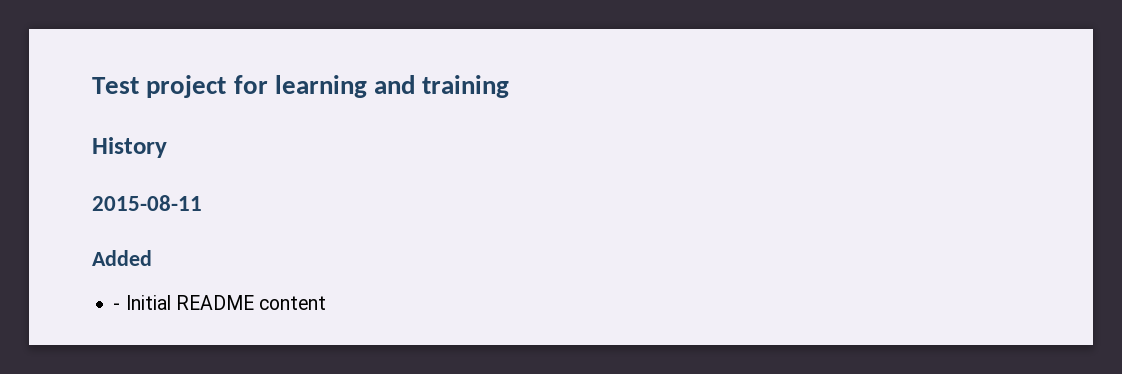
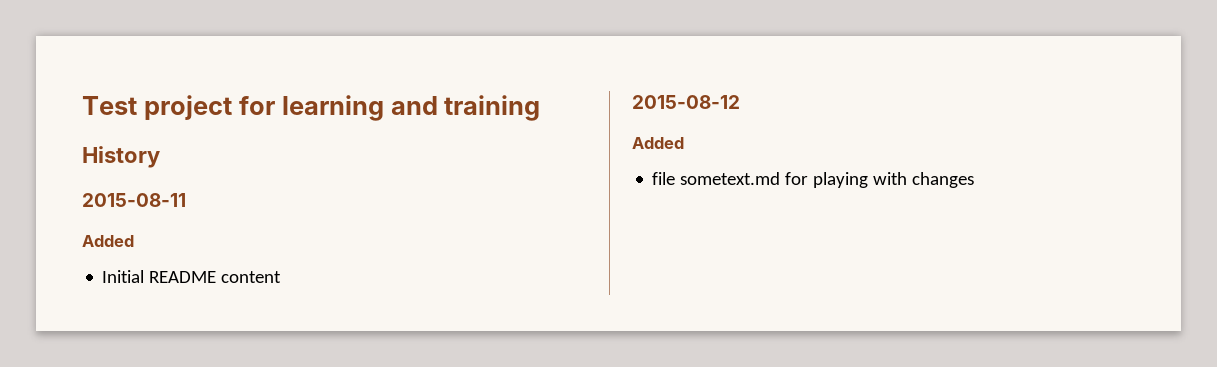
- - Initial README content
+ Initial README content
+ 2015-08-12
+ Added
+ file sometext.md for playing with changes

